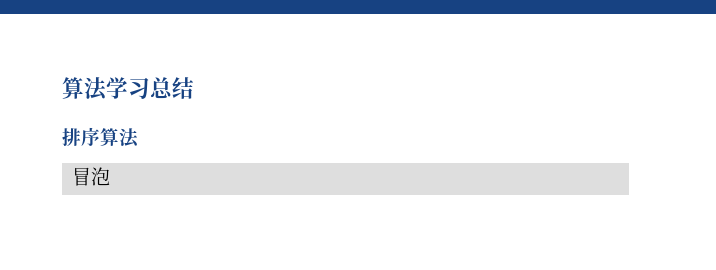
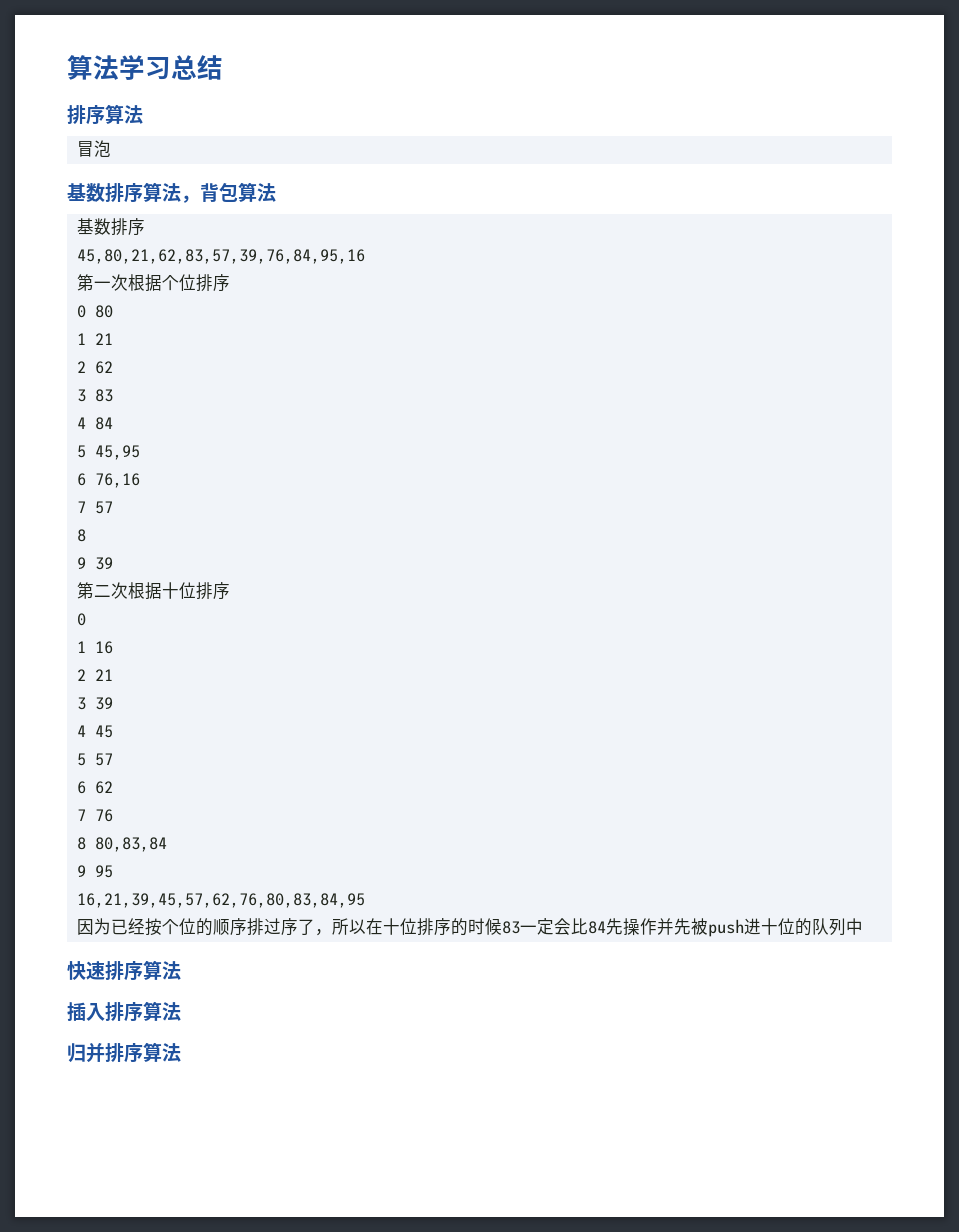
+ 基数排序算法，背包算法
+ 基数排序
+ 45,80,21,62,83,57,39,76,84,95,16
+ 第一次根据个位排序
+ 0 80
+ 1 21
+ 2 62
+ 3 83
+ 4 84
+ 5 45,95
+ 6 76,16
+ 7 57
+ 8
+ 9 39
+ 第二次根据十位排序
+ 0
+ 1 16
+ 2 21
+ 3 39
+ 4 45
+ 5 57
+ 6 62
+ 7 76
+ 8 80,83,84
+ 9 95
+ 16,21,39,45,57,62,76,80,83,84,95
+ 因为已经按个位的顺序排过序了，所以在十位排序的时候83一定会比84先操作并先被push进十位的队列中
+ 快速排序算法
+ 插入排序算法
+ 归并排序算法

